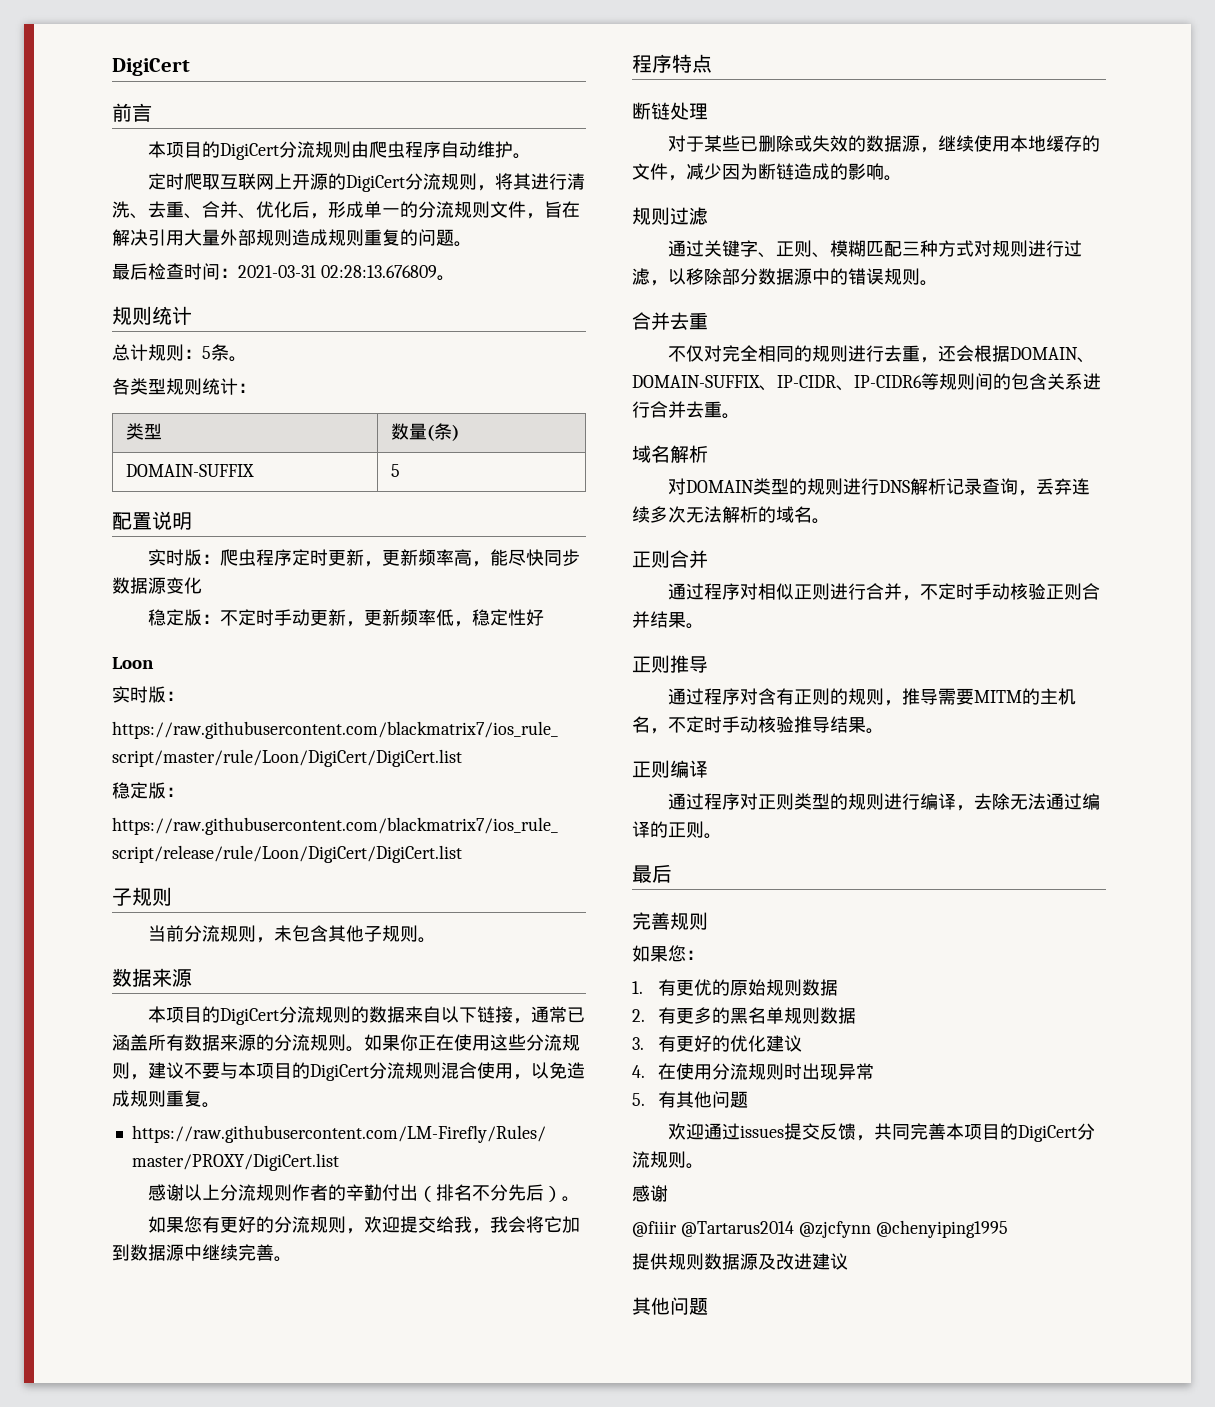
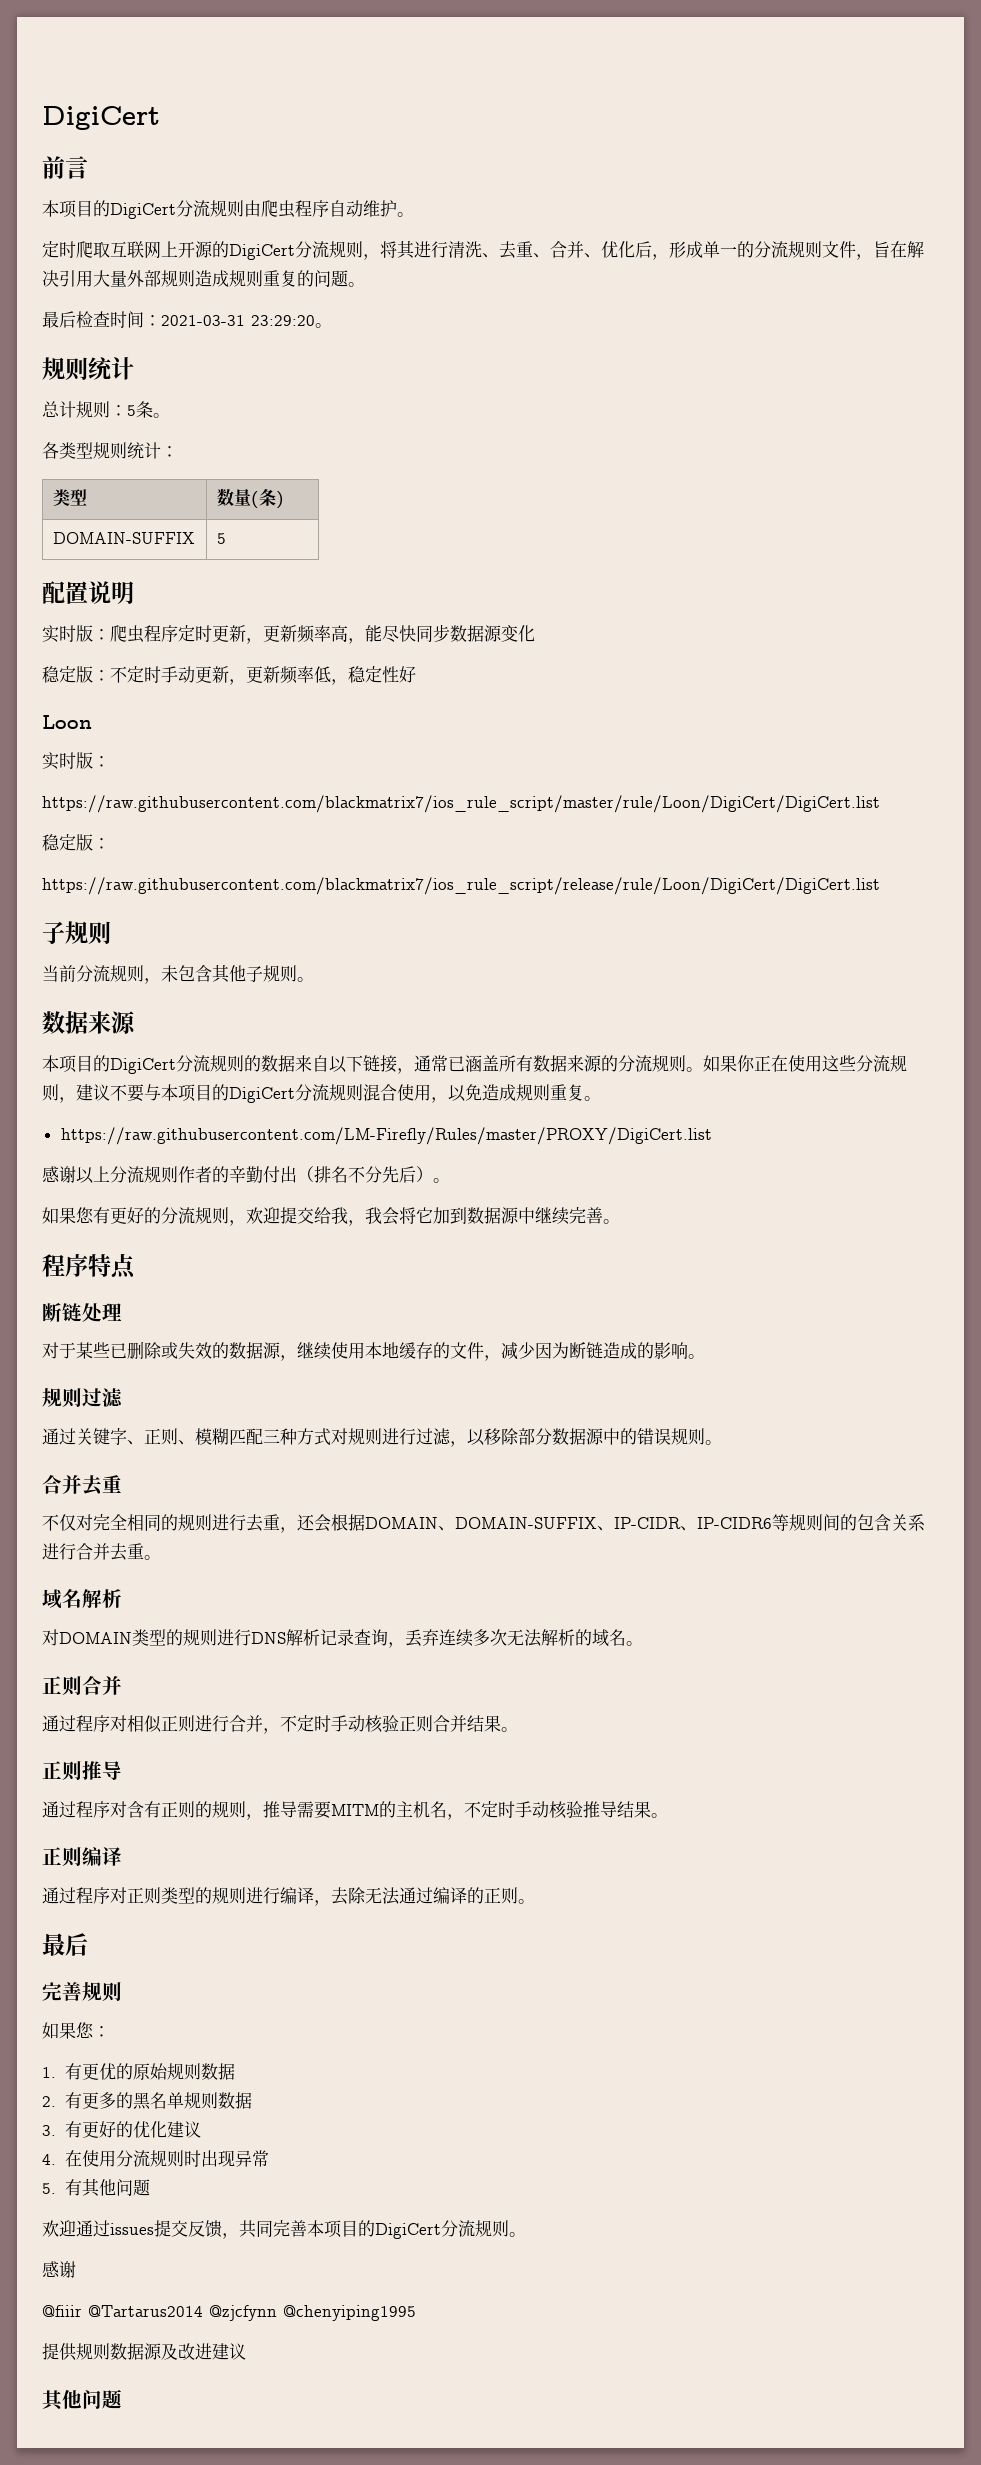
- 最后检查时间：2021-03-31 02:28:13.676809。
+ 最后检查时间：2021-03-31 23:29:20。

